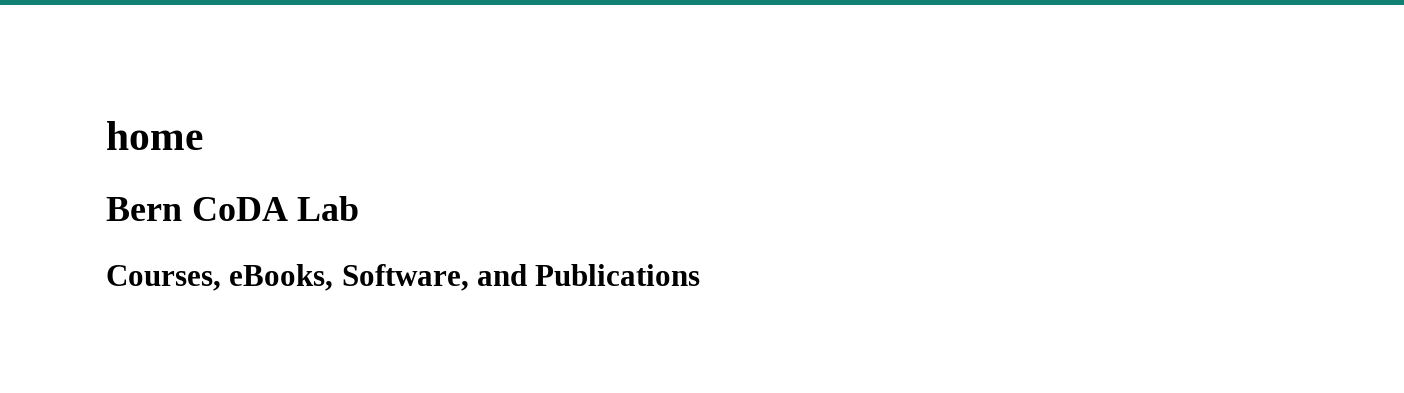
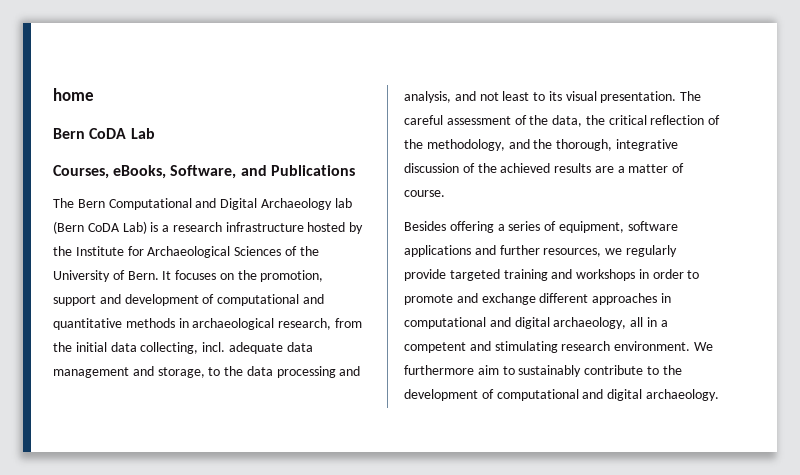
+ The Bern Computational and Digital Archaeology lab (Bern CoDA Lab) is a research infrastructure hosted by the Institute for Archaeological Sciences of the University of Bern. It focuses on the promotion, support and development of computational and quantitative methods in archaeological research, from the initial data collecting, incl. adequate data management and storage, to the data processing and analysis, and not least to its visual presentation. The careful assessment of the data, the critical reflection of the methodology, and the thorough, integrative discussion of the achieved results are a matter of course.
+ Besides offering a series of equipment, software applications and further resources, we regularly provide targeted training and workshops in order to promote and exchange different approaches in computational and digital archaeology, all in a competent and stimulating research environment. We furthermore aim to sustainably contribute to the development of computational and digital archaeology.

